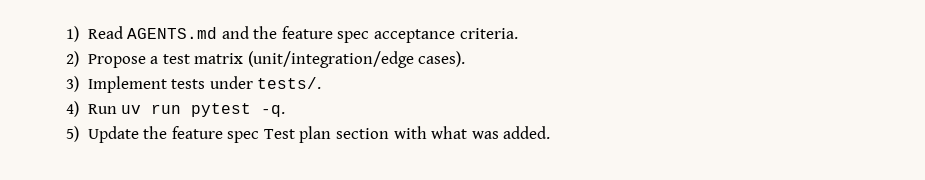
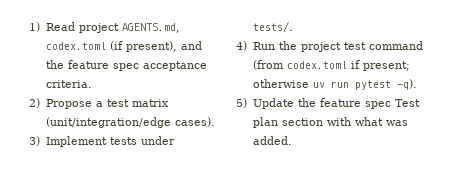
- 1) Read AGENTS.md and the feature spec acceptance criteria.
+ 1) Read project AGENTS.md, codex.toml (if present), and the feature spec acceptance criteria.
- 4) Run uv run pytest -q.
+ 4) Run the project test command (from codex.toml if present; otherwise uv run pytest -q).

